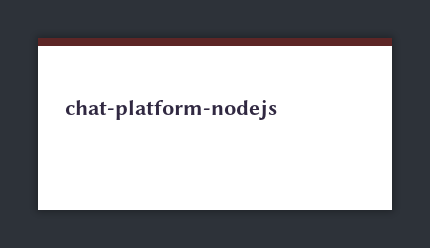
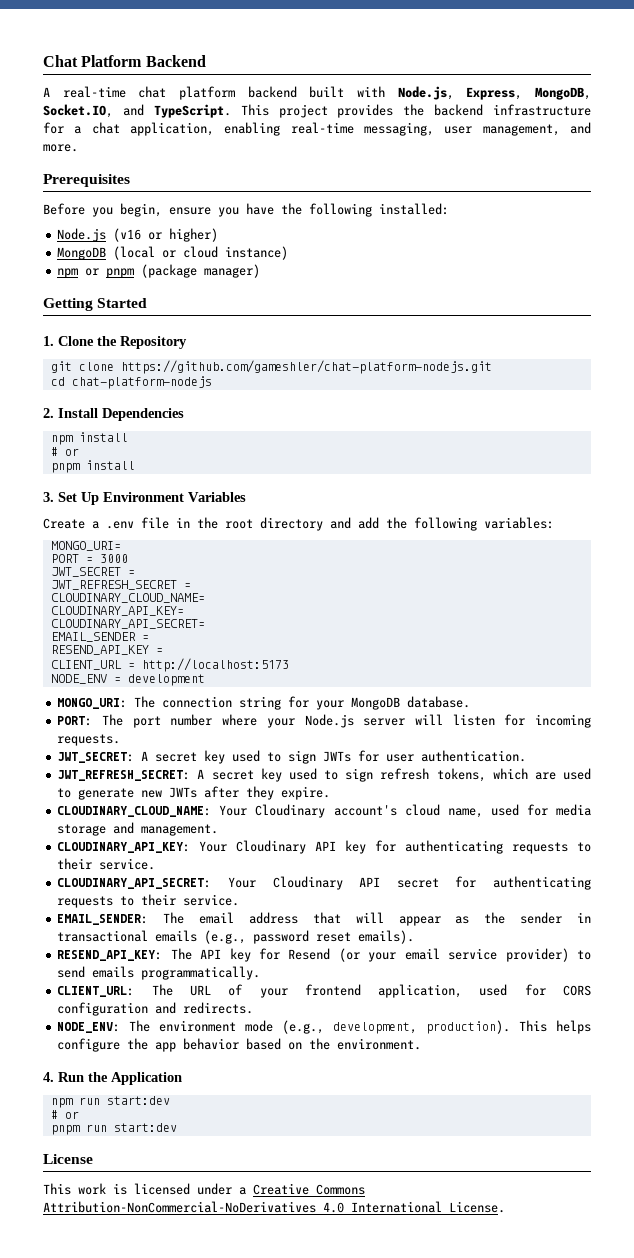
- chat-platform-nodejs
+ Chat Platform Backend
+ A real-time chat platform backend built with Node.js, Express, MongoDB, Socket.IO, and TypeScript. This project provides the backend infrastructure for a chat application, enabling real-time messaging, user management, and more.
+ Prerequisites
+ Before you begin, ensure you have the following installed:
+ Node.js (v16 or higher)
+ MongoDB (local or cloud instance)
+ npm or pnpm (package manager)
+ Getting Started
+ 1. Clone the Repository
+ git clone https://github.com/gameshler/chat-platform-nodejs.git
+ cd chat-platform-nodejs
+ 2. Install Dependencies
+ npm install
+ # or
+ pnpm install
+ 3. Set Up Environment Variables
+ Create a .env file in the root directory and add the following variables:
+ MONGO_URI=
+ PORT = 3000
+ JWT_SECRET =
+ JWT_REFRESH_SECRET =
+ CLOUDINARY_CLOUD_NAME=
+ CLOUDINARY_API_KEY=
+ CLOUDINARY_API_SECRET=
+ EMAIL_SENDER =
+ RESEND_API_KEY =
+ CLIENT_URL = http://localhost:5173
+ NODE_ENV = development
+ MONGO_URI: The connection string for your MongoDB database.
+ PORT: The port number where your Node.js server will listen for incoming requests.
+ JWT_SECRET: A secret key used to sign JWTs for user authentication.
+ JWT_REFRESH_SECRET: A secret key used to sign refresh tokens, which are used to generate new JWTs after they expire.
+ CLOUDINARY_CLOUD_NAME: Your Cloudinary account's cloud name, used for media storage and management.
+ CLOUDINARY_API_KEY: Your Cloudinary API key for authenticating requests to their service.
+ CLOUDINARY_API_SECRET: Your Cloudinary API secret for authenticating requests to their service.
+ EMAIL_SENDER: The email address that will appear as the sender in transactional emails (e.g., password reset emails).
+ RESEND_API_KEY: The API key for Resend (or your email service provider) to send emails programmatically.
+ CLIENT_URL: The URL of your frontend application, used for CORS configuration and redirects.
+ NODE_ENV: The environment mode (e.g., development, production). This helps configure the app behavior based on the environment.
+ 4. Run the Application
+ npm run start:dev
+ # or
+ pnpm run start:dev
+ License
+ This work is licensed under a Creative Commons Attribution-NonCommercial-NoDerivatives 4.0 International License.

